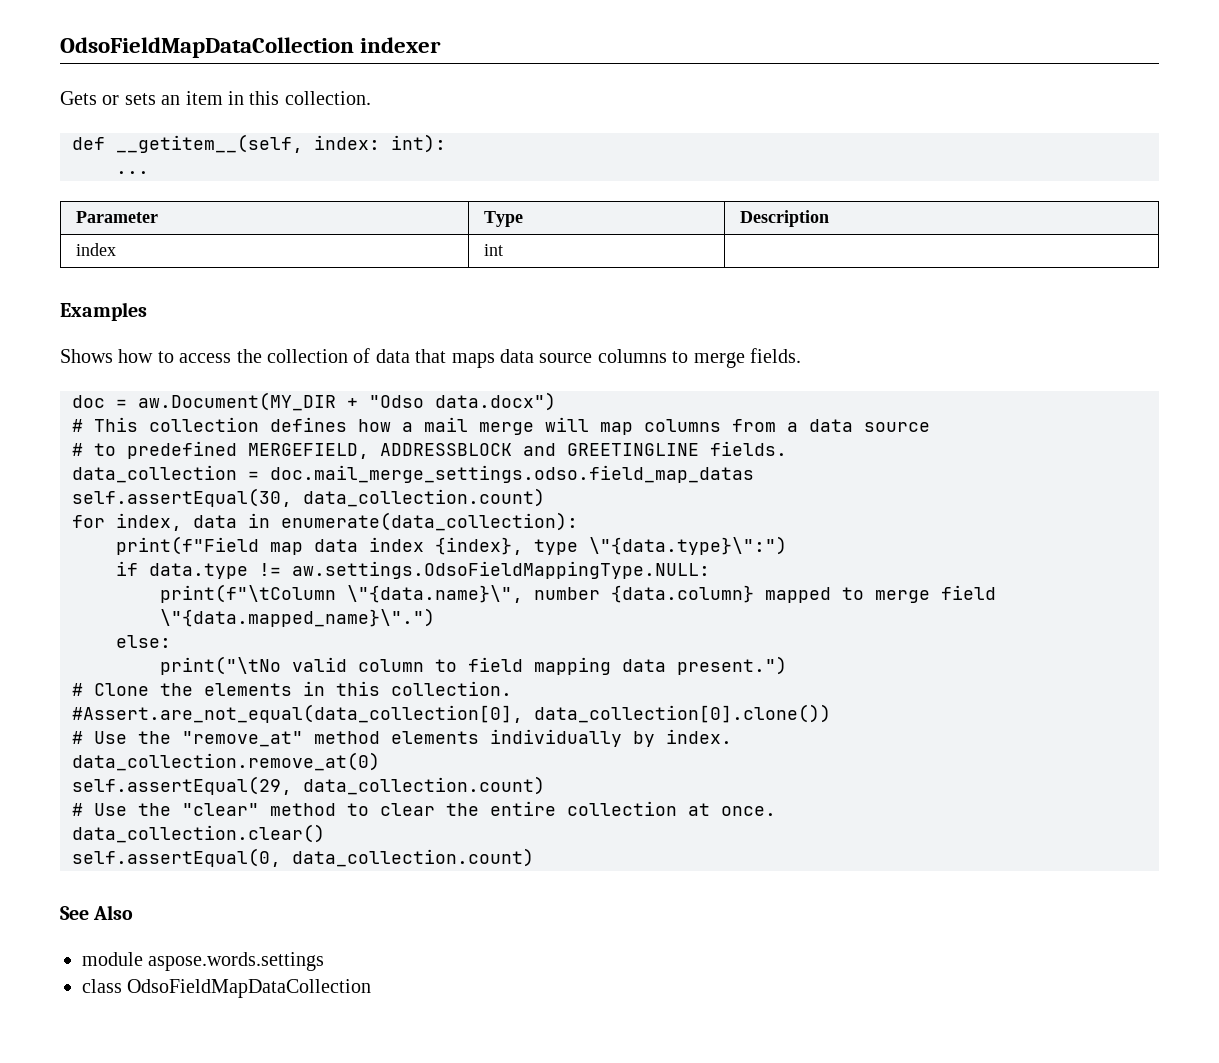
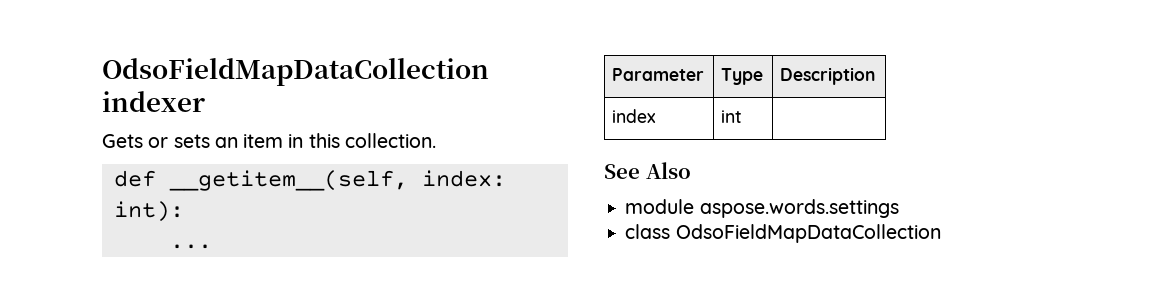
- Examples
- Shows how to access the collection of data that maps data source columns to merge fields.
- doc = aw.Document(MY_DIR + "Odso data.docx")
- # This collection defines how a mail merge will map columns from a data source
- # to predefined MERGEFIELD, ADDRESSBLOCK and GREETINGLINE fields.
- data_collection = doc.mail_merge_settings.odso.field_map_datas
- self.assertEqual(30, data_collection.count)
- for index, data in enumerate(data_collection):
- print(f"Field map data index {index}, type \"{data.type}\":")
- if data.type != aw.settings.OdsoFieldMappingType.NULL:
- print(f"\tColumn \"{data.name}\", number {data.column} mapped to merge field \"{data.mapped_name}\".")
- else:
- print("\tNo valid column to field mapping data present.")
- # Clone the elements in this collection.
- #Assert.are_not_equal(data_collection[0], data_collection[0].clone())
- # Use the "remove_at" method elements individually by index.
- data_collection.remove_at(0)
- self.assertEqual(29, data_collection.count)
- # Use the "clear" method to clear the entire collection at once.
- data_collection.clear()
- self.assertEqual(0, data_collection.count)

